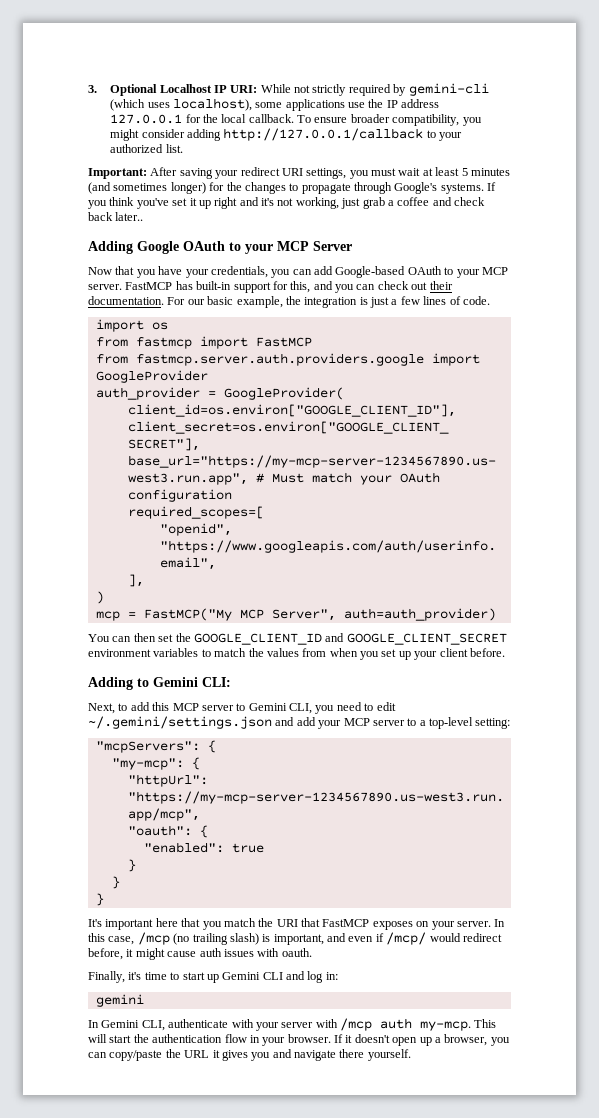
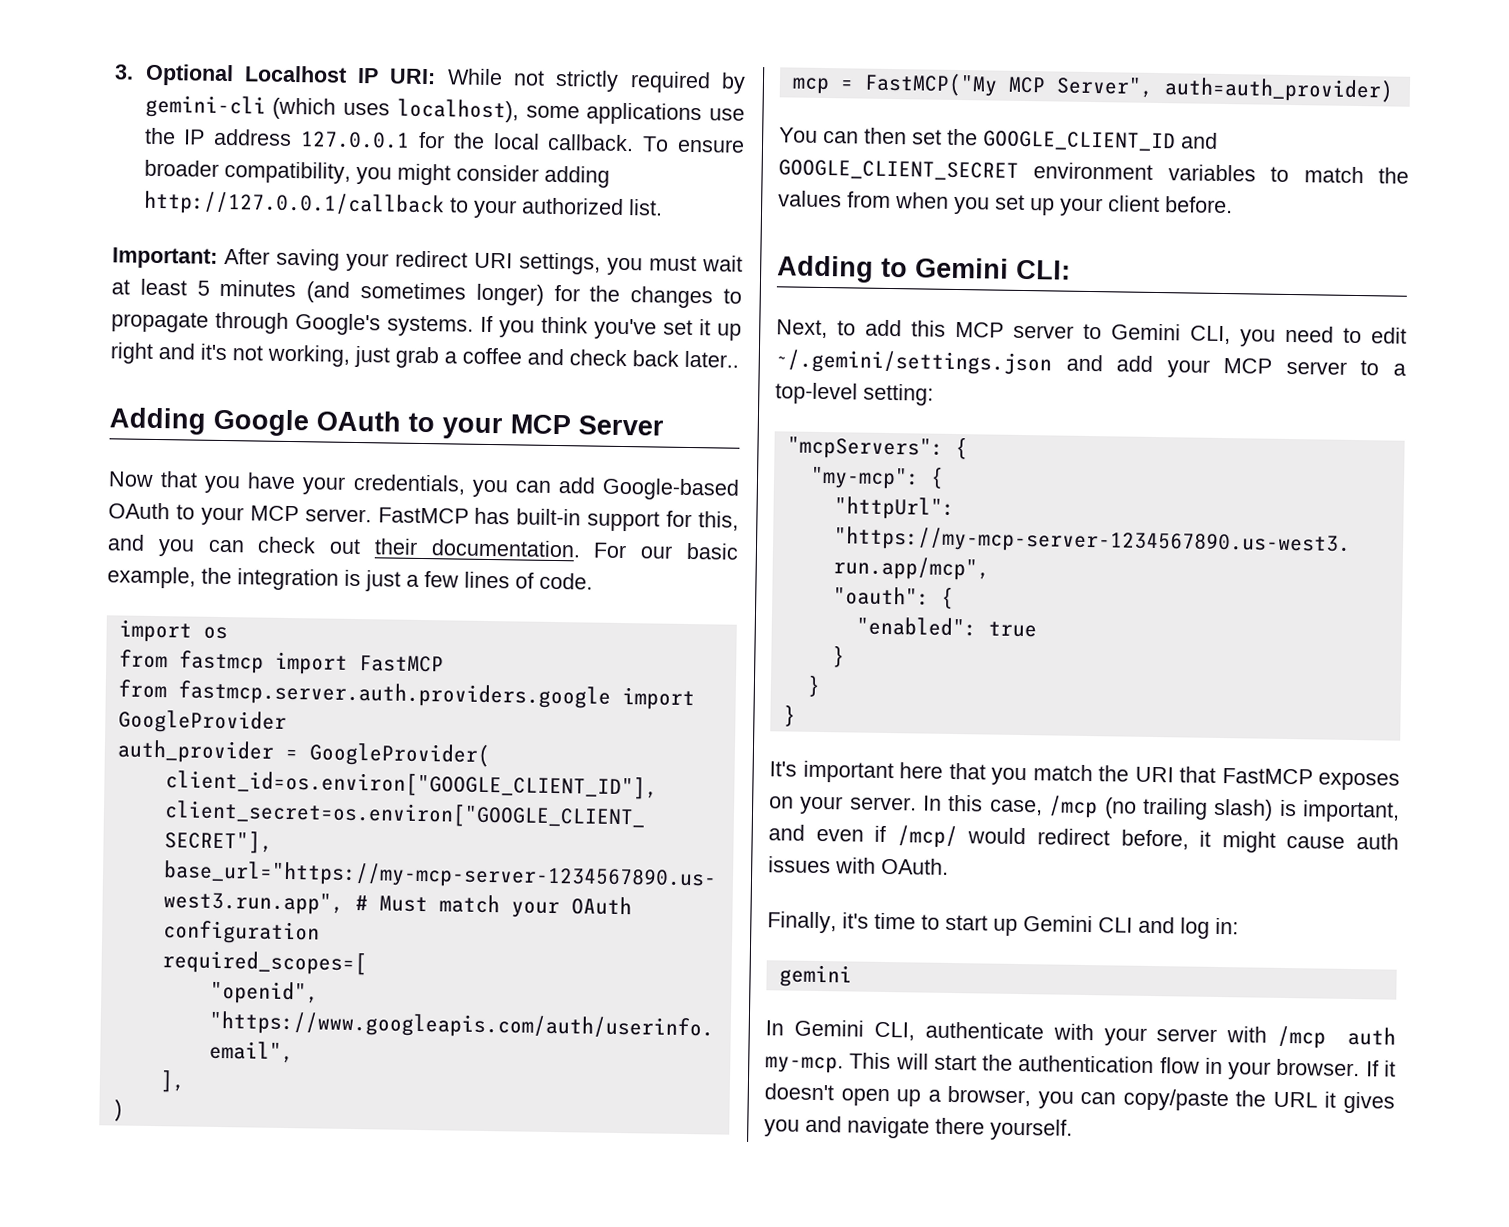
- In this case, /mcp (no trailing slash) is important, and even if /mcp/ would redirect before, it might cause auth issues with oauth.
+ In this case, /mcp (no trailing slash) is important, and even if /mcp/ would redirect before, it might cause auth issues with OAuth.

